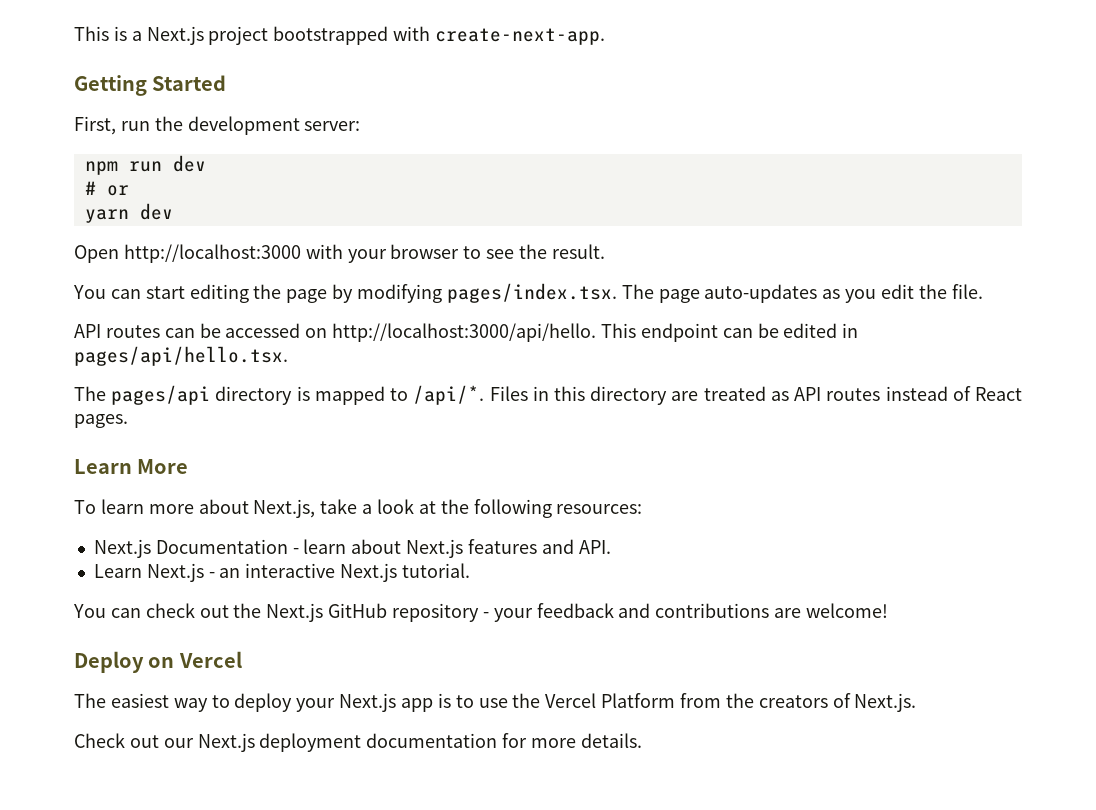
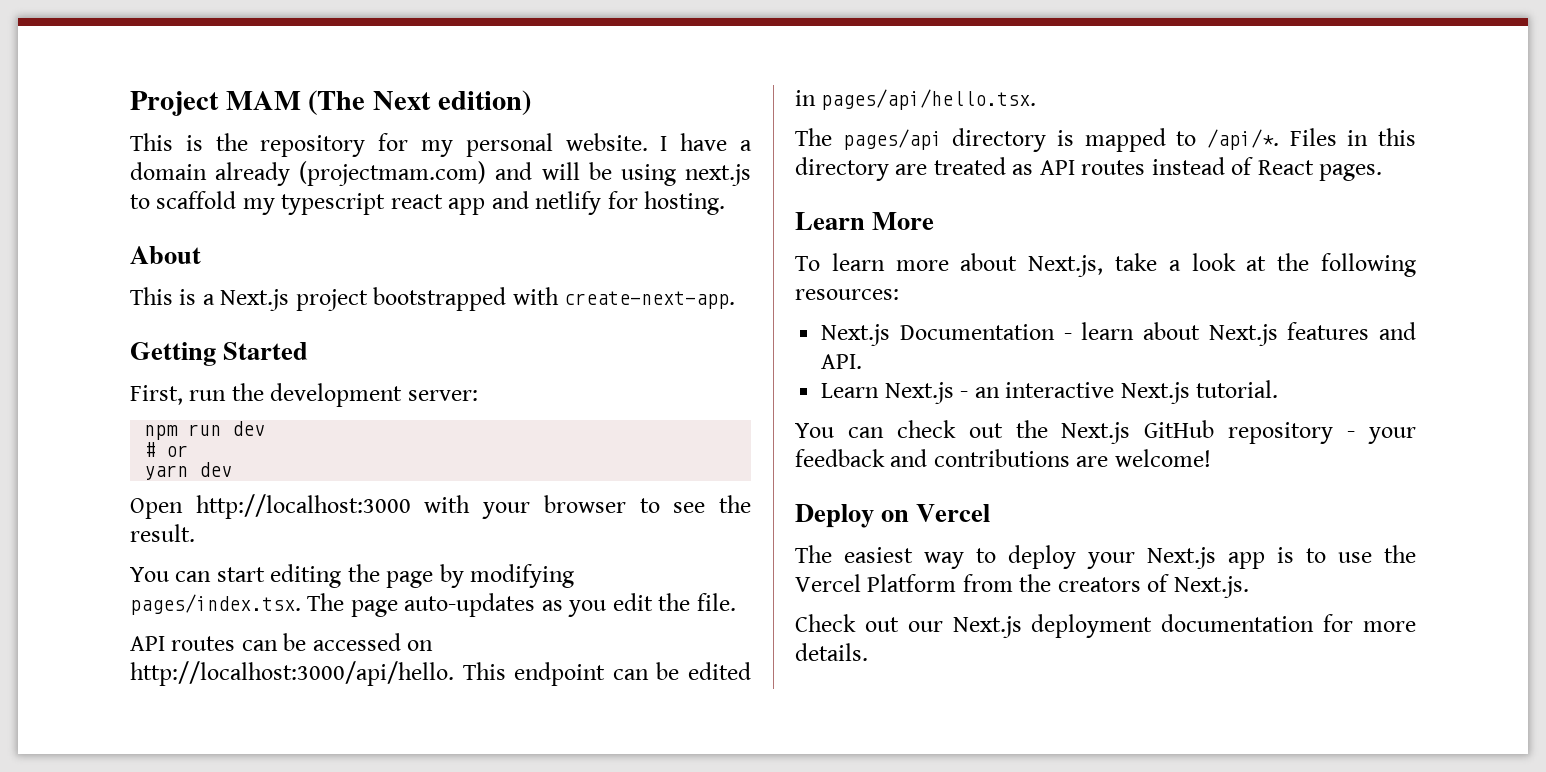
+ Project MAM (The Next edition)
+ This is the repository for my personal website. I have a domain already (projectmam.com) and will be using next.js to scaffold my typescript react app and netlify for hosting.
+ About

